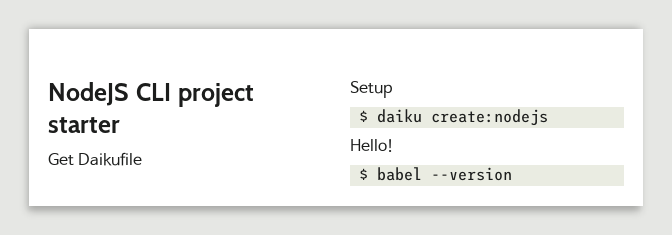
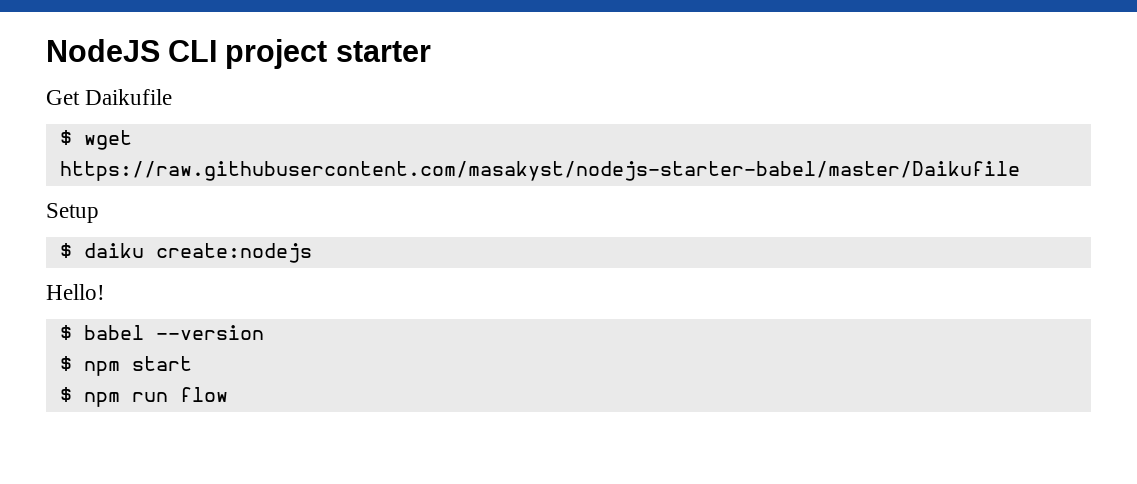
+ $ wget https://raw.githubusercontent.com/masakyst/nodejs-starter-babel/master/Daikufile
+ $ npm start
+ $ npm run flow

